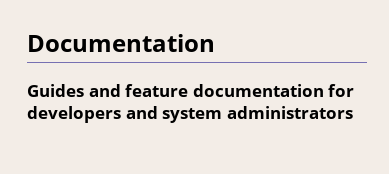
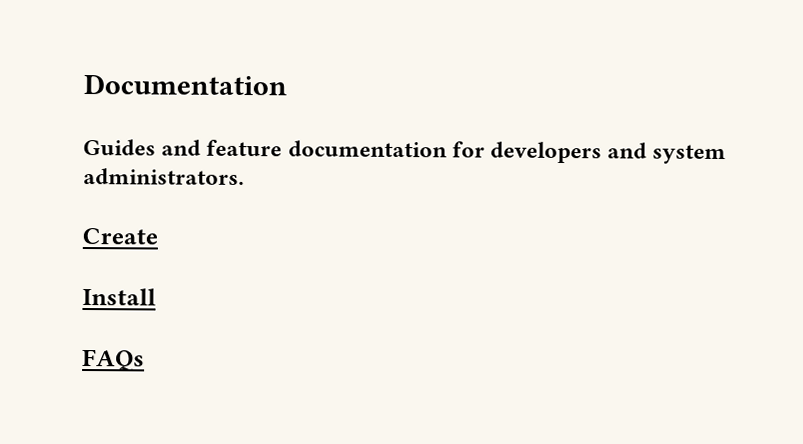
- Guides and feature documentation for developers and system administrators
+ Guides and feature documentation for developers and system administrators.
+ Create
+ Install
+ FAQs

